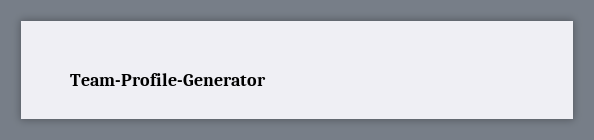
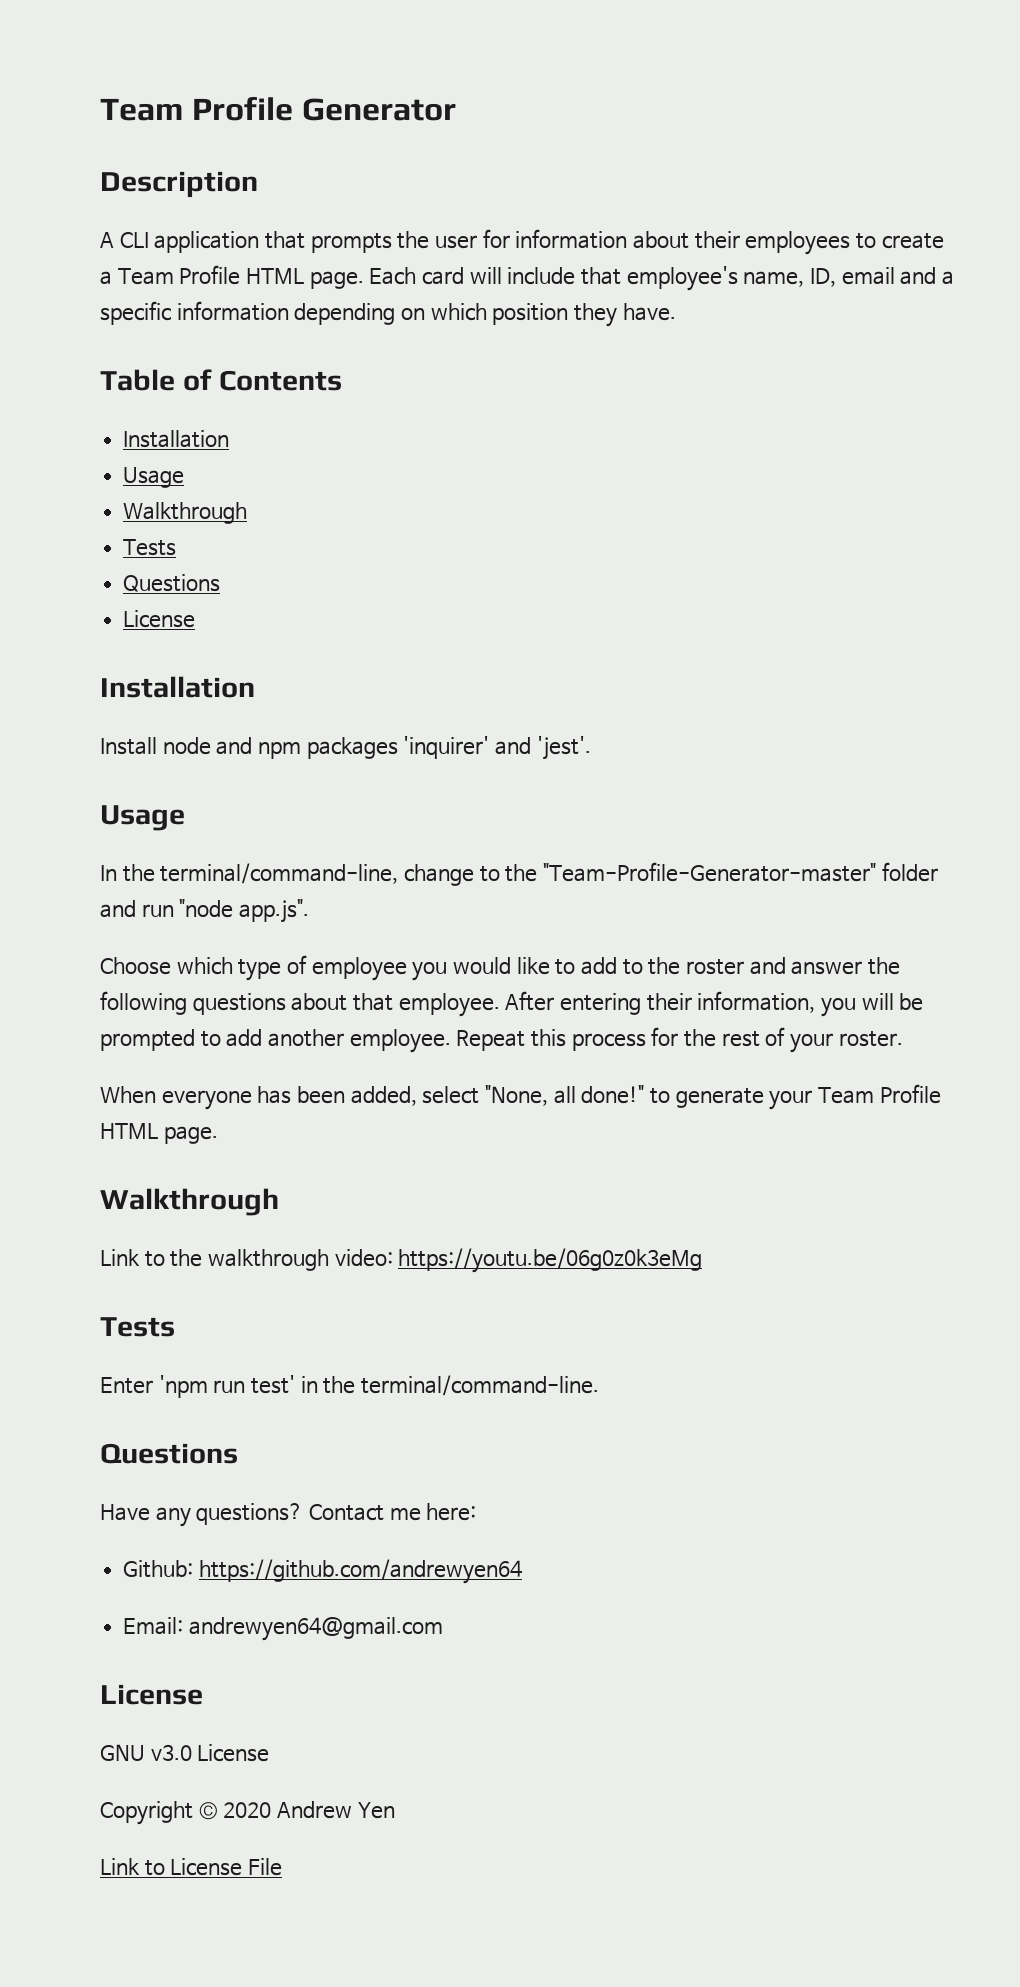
- Team-Profile-Generator
+ Team Profile Generator
+ Description
+ A CLI application that prompts the user for information about their employees to create a Team Profile HTML page. Each card will include that employee's name, ID, email and a specific information depending on which position they have.
+ Table of Contents
+ Installation
+ Usage
+ Walkthrough
+ Tests
+ Questions
+ License
+ Installation
+ Install node and npm packages 'inquirer' and 'jest'.
+ Usage
+ In the terminal/command-line, change to the "Team-Profile-Generator-master" folder and run "node app.js".
+ Choose which type of employee you would like to add to the roster and answer the following questions about that employee. After entering their information, you will be prompted to add another employee. Repeat this process for the rest of your roster.
+ When everyone has been added, select "None, all done!" to generate your Team Profile HTML page.
+ Walkthrough
+ Link to the walkthrough video: https://youtu.be/06g0z0k3eMg
+ Tests
+ Enter 'npm run test' in the terminal/command-line.
+ Questions
+ Have any questions? Contact me here:
+ Github: https://github.com/andrewyen64
+ Email: andrewyen64@gmail.com
+ License
+ GNU v3.0 License
+ Copyright © 2020 Andrew Yen
+ Link to License File

